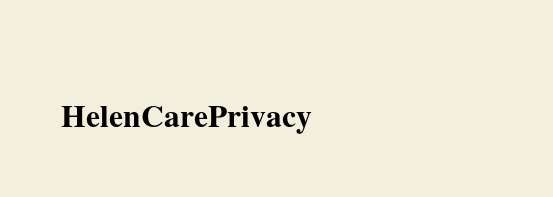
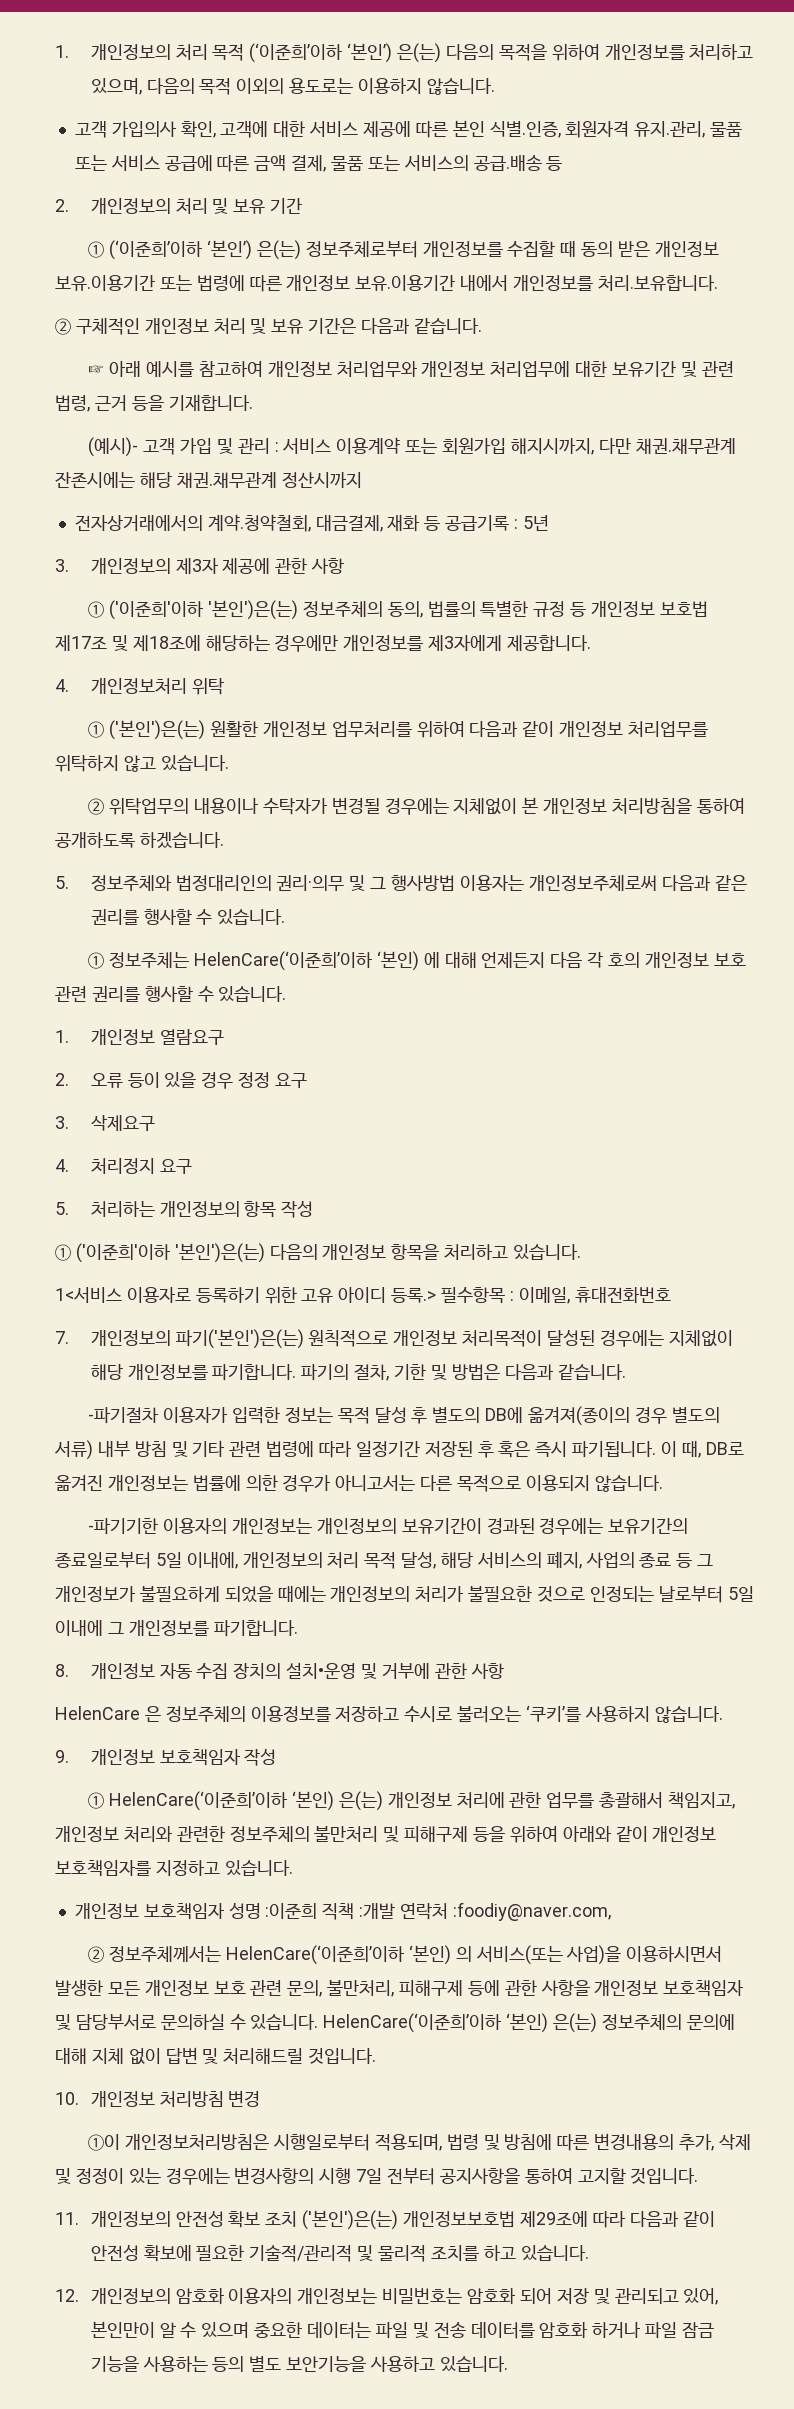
- HelenCarePrivacy
+ 1. 개인정보의 처리 목적 (‘이준희’이하 ‘본인’) 은(는) 다음의 목적을 위하여 개인정보를 처리하고 있으며, 다음의 목적 이외의 용도로는 이용하지 않습니다.
+ 고객 가입의사 확인, 고객에 대한 서비스 제공에 따른 본인 식별.인증, 회원자격 유지.관리, 물품 또는 서비스 공급에 따른 금액 결제, 물품 또는 서비스의 공급.배송 등
+ 2. 개인정보의 처리 및 보유 기간
+ ① (‘이준희’이하 ‘본인’) 은(는) 정보주체로부터 개인정보를 수집할 때 동의 받은 개인정보 보유․이용기간 또는 법령에 따른 개인정보 보유․이용기간 내에서 개인정보를 처리․보유합니다.
+ ② 구체적인 개인정보 처리 및 보유 기간은 다음과 같습니다.
+ ☞ 아래 예시를 참고하여 개인정보 처리업무와 개인정보 처리업무에 대한 보유기간 및 관련 법령, 근거 등을 기재합니다.
+ (예시)- 고객 가입 및 관리 : 서비스 이용계약 또는 회원가입 해지시까지, 다만 채권․채무관계 잔존시에는 해당 채권․채무관계 정산시까지
+ 전자상거래에서의 계약․청약철회, 대금결제, 재화 등 공급기록 : 5년
+ 3. 개인정보의 제3자 제공에 관한 사항
+ ① ('이준희'이하 '본인')은(는) 정보주체의 동의, 법률의 특별한 규정 등 개인정보 보호법 제17조 및 제18조에 해당하는 경우에만 개인정보를 제3자에게 제공합니다.
+ 4. 개인정보처리 위탁
+ ① ('본인')은(는) 원활한 개인정보 업무처리를 위하여 다음과 같이 개인정보 처리업무를 위탁하지 않고 있습니다.
+ ② 위탁업무의 내용이나 수탁자가 변경될 경우에는 지체없이 본 개인정보 처리방침을 통하여 공개하도록 하겠습니다.
+ 5. 정보주체와 법정대리인의 권리·의무 및 그 행사방법 이용자는 개인정보주체로써 다음과 같은 권리를 행사할 수 있습니다.
+ ① 정보주체는 HelenCare(‘이준희’이하 ‘본인) 에 대해 언제든지 다음 각 호의 개인정보 보호 관련 권리를 행사할 수 있습니다.
+ 1. 개인정보 열람요구
+ 2. 오류 등이 있을 경우 정정 요구
+ 3. 삭제요구
+ 4. 처리정지 요구
+ 5. 처리하는 개인정보의 항목 작성
+ ① ('이준희'이하 '본인')은(는) 다음의 개인정보 항목을 처리하고 있습니다.
+ 1<서비스 이용자로 등록하기 위한 고유 아이디 등록.> 필수항목 : 이메일, 휴대전화번호
+ 7. 개인정보의 파기('본인')은(는) 원칙적으로 개인정보 처리목적이 달성된 경우에는 지체없이 해당 개인정보를 파기합니다. 파기의 절차, 기한 및 방법은 다음과 같습니다.
+ -파기절차 이용자가 입력한 정보는 목적 달성 후 별도의 DB에 옮겨져(종이의 경우 별도의 서류) 내부 방침 및 기타 관련 법령에 따라 일정기간 저장된 후 혹은 즉시 파기됩니다. 이 때, DB로 옮겨진 개인정보는 법률에 의한 경우가 아니고서는 다른 목적으로 이용되지 않습니다.
+ -파기기한 이용자의 개인정보는 개인정보의 보유기간이 경과된 경우에는 보유기간의 종료일로부터 5일 이내에, 개인정보의 처리 목적 달성, 해당 서비스의 폐지, 사업의 종료 등 그 개인정보가 불필요하게 되었을 때에는 개인정보의 처리가 불필요한 것으로 인정되는 날로부터 5일 이내에 그 개인정보를 파기합니다.
+ 8. 개인정보 자동 수집 장치의 설치•운영 및 거부에 관한 사항
+ HelenCare 은 정보주체의 이용정보를 저장하고 수시로 불러오는 ‘쿠키’를 사용하지 않습니다.
+ 9. 개인정보 보호책임자 작성
+ ① HelenCare(‘이준희’이하 ‘본인) 은(는) 개인정보 처리에 관한 업무를 총괄해서 책임지고, 개인정보 처리와 관련한 정보주체의 불만처리 및 피해구제 등을 위하여 아래와 같이 개인정보 보호책임자를 지정하고 있습니다.
+ 개인정보 보호책임자 성명 :이준희 직책 :개발 연락처 :foodiy@naver.com,
+ ② 정보주체께서는 HelenCare(‘이준희’이하 ‘본인) 의 서비스(또는 사업)을 이용하시면서 발생한 모든 개인정보 보호 관련 문의, 불만처리, 피해구제 등에 관한 사항을 개인정보 보호책임자 및 담당부서로 문의하실 수 있습니다. HelenCare(‘이준희’이하 ‘본인) 은(는) 정보주체의 문의에 대해 지체 없이 답변 및 처리해드릴 것입니다.
+ 10. 개인정보 처리방침 변경
+ ①이 개인정보처리방침은 시행일로부터 적용되며, 법령 및 방침에 따른 변경내용의 추가, 삭제 및 정정이 있는 경우에는 변경사항의 시행 7일 전부터 공지사항을 통하여 고지할 것입니다.
+ 11. 개인정보의 안전성 확보 조치 ('본인')은(는) 개인정보보호법 제29조에 따라 다음과 같이 안전성 확보에 필요한 기술적/관리적 및 물리적 조치를 하고 있습니다.
+ 12. 개인정보의 암호화 이용자의 개인정보는 비밀번호는 암호화 되어 저장 및 관리되고 있어, 본인만이 알 수 있으며 중요한 데이터는 파일 및 전송 데이터를 암호화 하거나 파일 잠금 기능을 사용하는 등의 별도 보안기능을 사용하고 있습니다.

